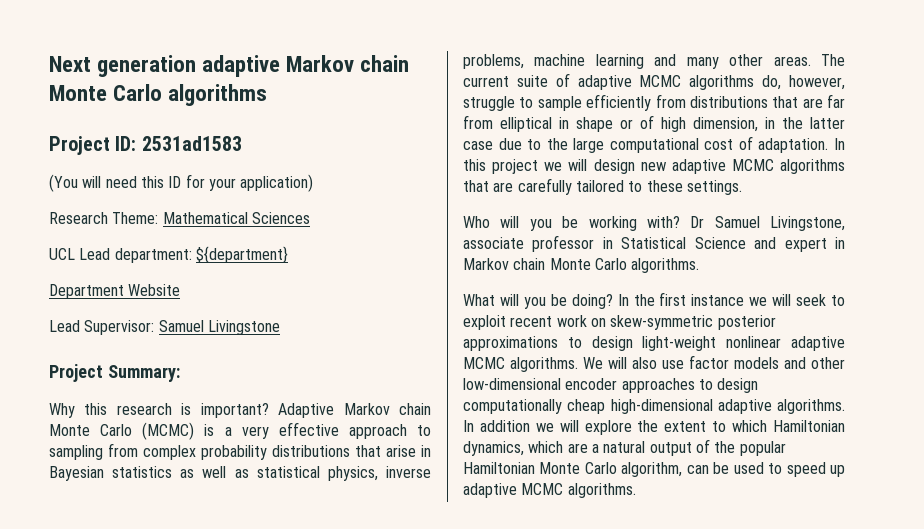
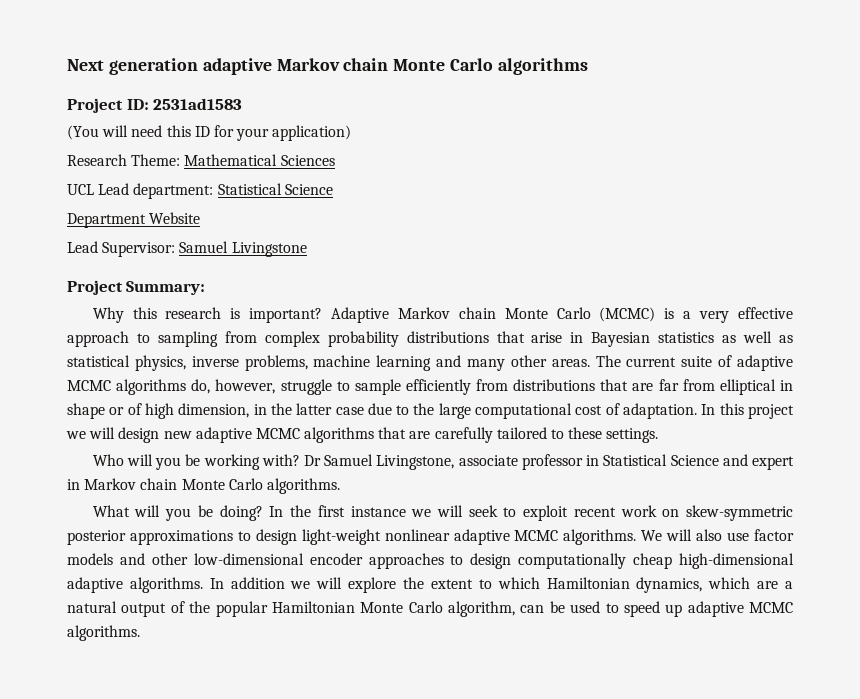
- UCL Lead department: ${department}
+ UCL Lead department: Statistical Science

